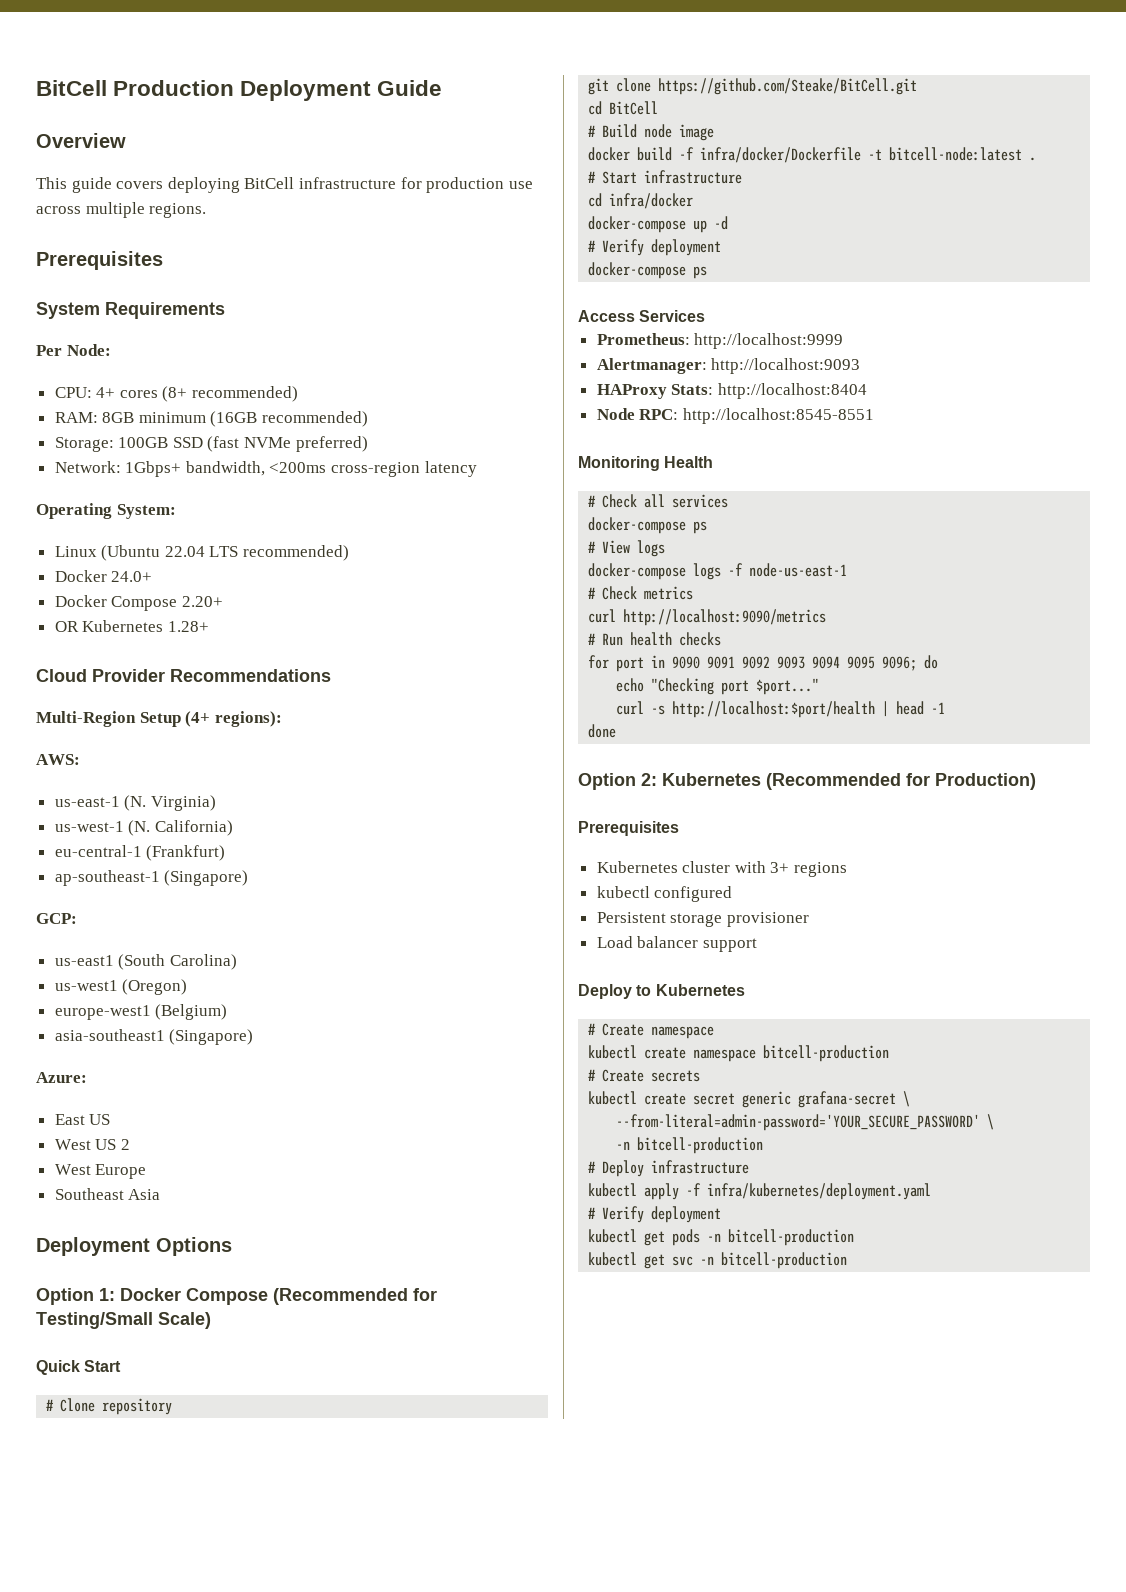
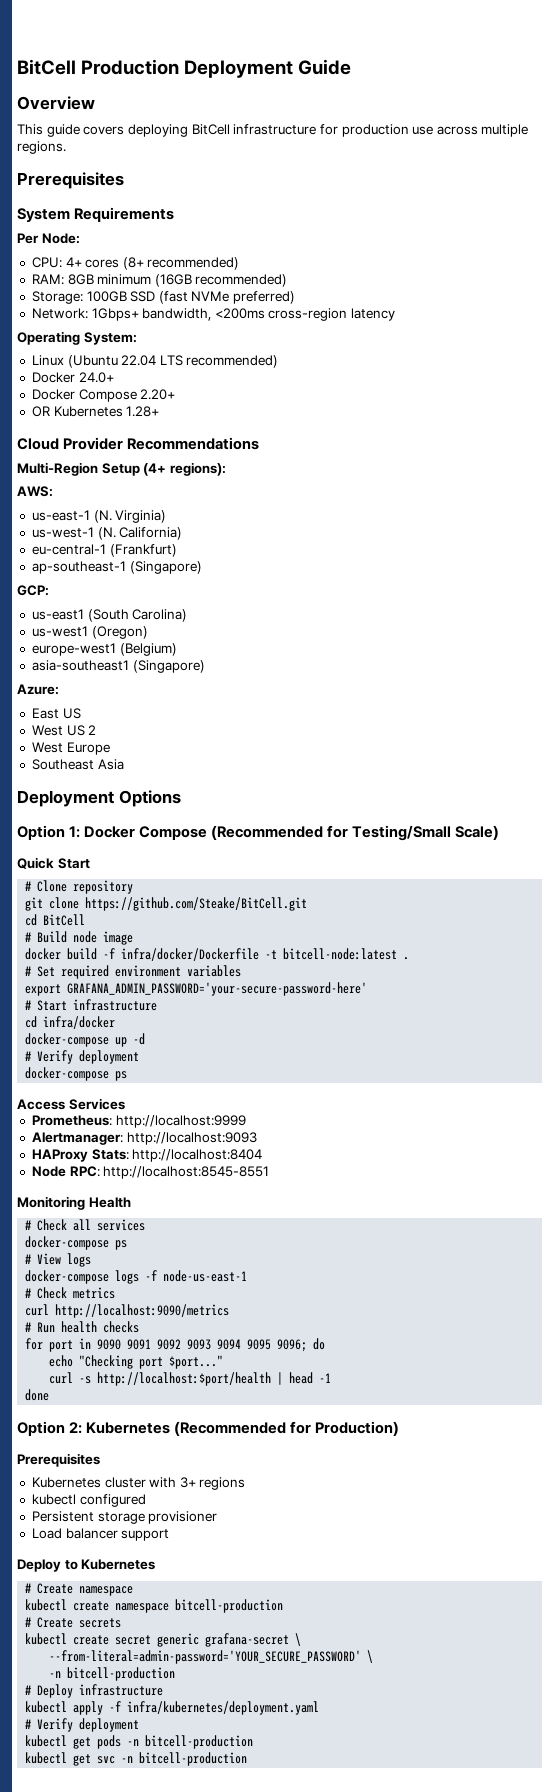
+ # Set required environment variables
+ export GRAFANA_ADMIN_PASSWORD='your-secure-password-here'

